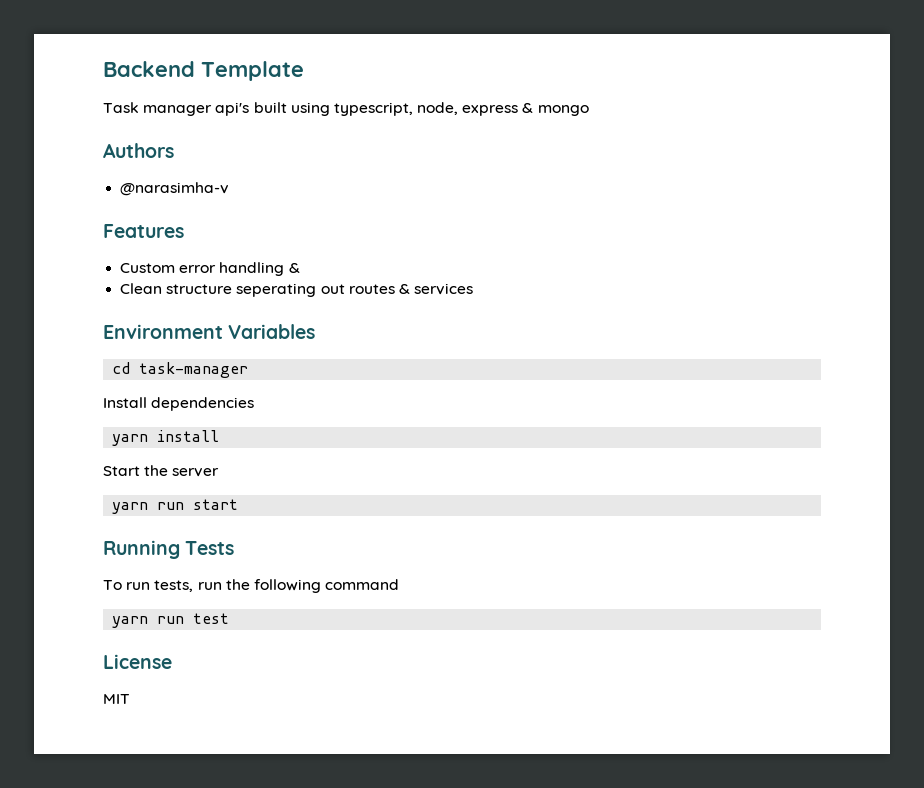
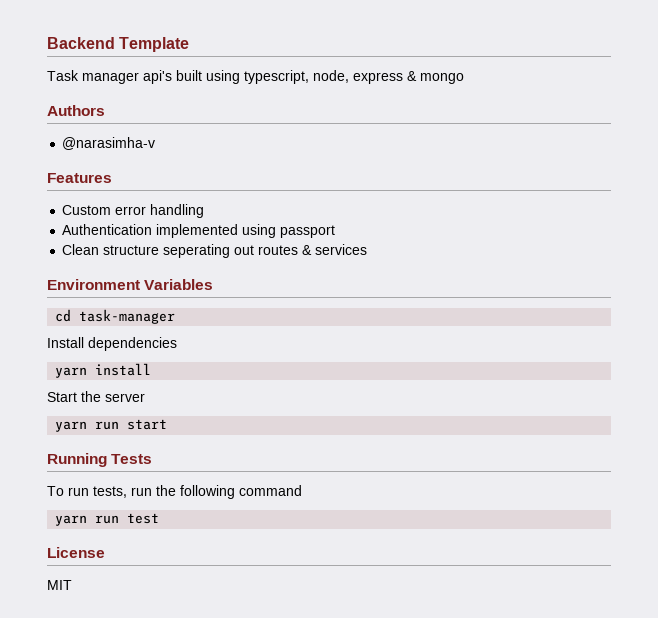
- Custom error handling &
+ Custom error handling
+ Authentication implemented using passport

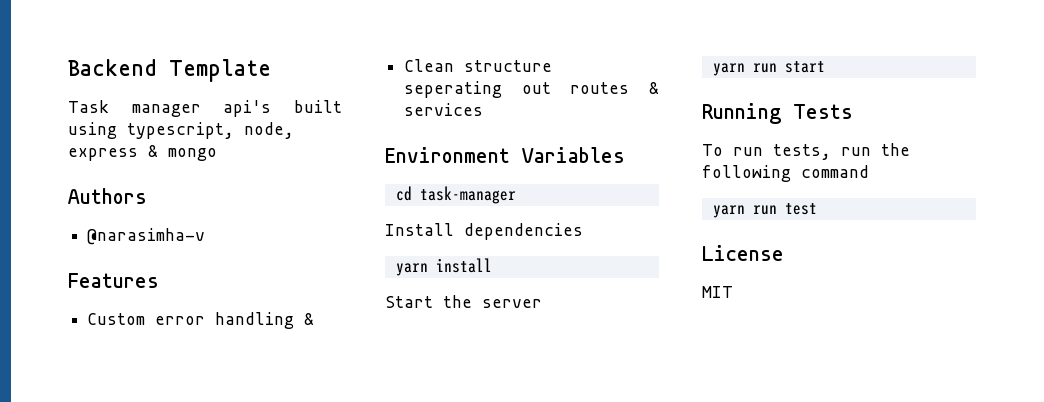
- Custom error handling
- Authentication implemented using passport
+ Custom error handling &

